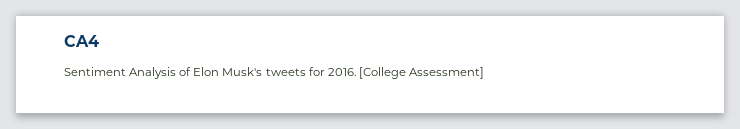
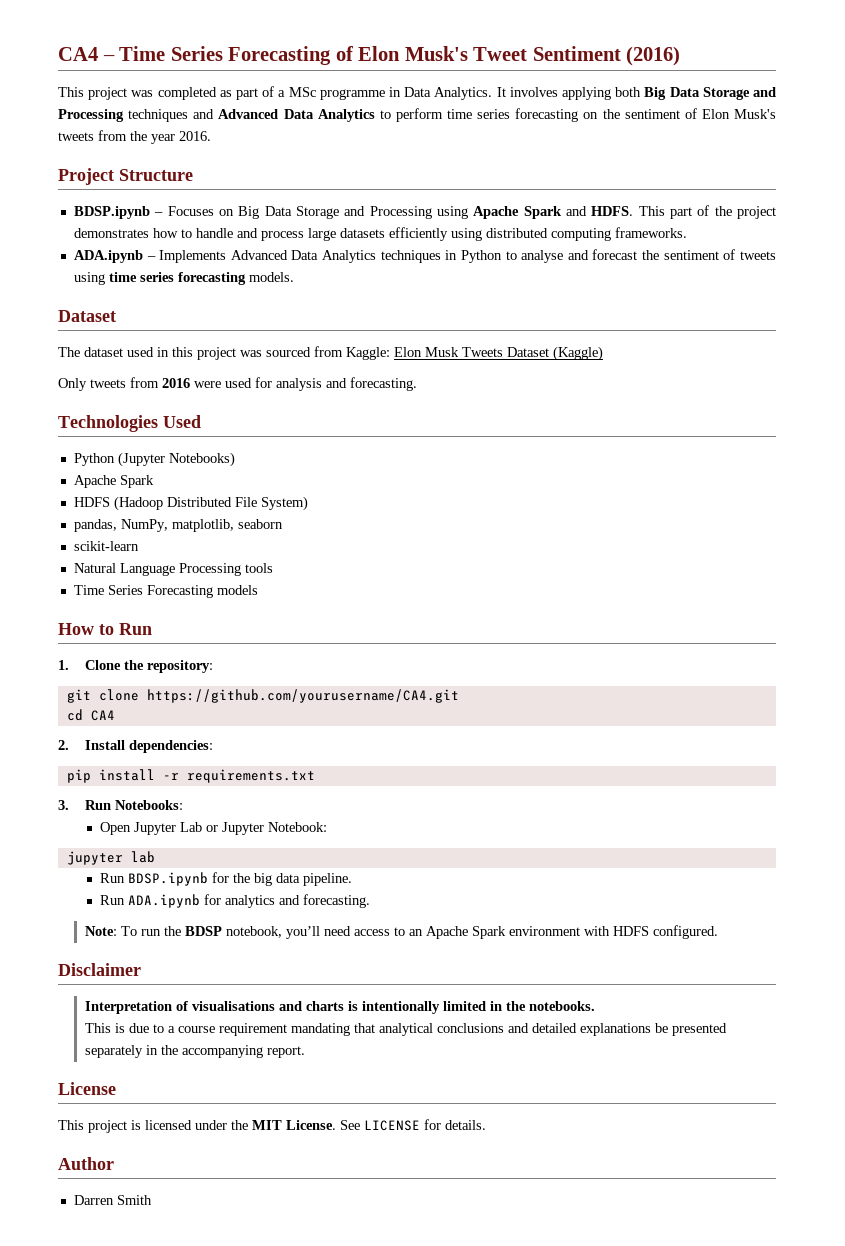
- CA4
- Sentiment Analysis of Elon Musk's tweets for 2016. [College Assessment]
+ CA4 – Time Series Forecasting of Elon Musk's Tweet Sentiment (2016)
+ This project was completed as part of a MSc programme in Data Analytics. It involves applying both Big Data Storage and Processing techniques and Advanced Data Analytics to perform time series forecasting on the sentiment of Elon Musk's tweets from the year 2016.
+ Project Structure
+ BDSP.ipynb – Focuses on Big Data Storage and Processing using Apache Spark and HDFS. This part of the project demonstrates how to handle and process large datasets efficiently using distributed computing frameworks.
+ ADA.ipynb – Implements Advanced Data Analytics techniques in Python to analyse and forecast the sentiment of tweets using time series forecasting models.
+ Dataset
+ The dataset used in this project was sourced from Kaggle: Elon Musk Tweets Dataset (Kaggle)
+ Only tweets from 2016 were used for analysis and forecasting.
+ Technologies Used
+ Python (Jupyter Notebooks)
+ Apache Spark
+ HDFS (Hadoop Distributed File System)
+ pandas, NumPy, matplotlib, seaborn
+ scikit-learn
+ Natural Language Processing tools
+ Time Series Forecasting models
+ How to Run
+ 1. Clone the repository:
+ git clone https://github.com/yourusername/CA4.git
+ cd CA4
+ 2. Install dependencies:
+ pip install -r requirements.txt
+ 3. Run Notebooks:
+ Open Jupyter Lab or Jupyter Notebook:
+ jupyter lab
+ Run BDSP.ipynb for the big data pipeline.
+ Run ADA.ipynb for analytics and forecasting.
+ Note: To run the BDSP notebook, you’ll need access to an Apache Spark environment with HDFS configured.
+ Disclaimer
+ Interpretation of visualisations and charts is intentionally limited in the notebooks.
+ This is due to a course requirement mandating that analytical conclusions and detailed explanations be presented separately in the accompanying report.
+ License
+ This project is licensed under the MIT License. See LICENSE for details.
+ Author
+ Darren Smith

